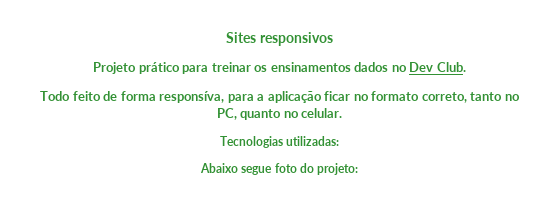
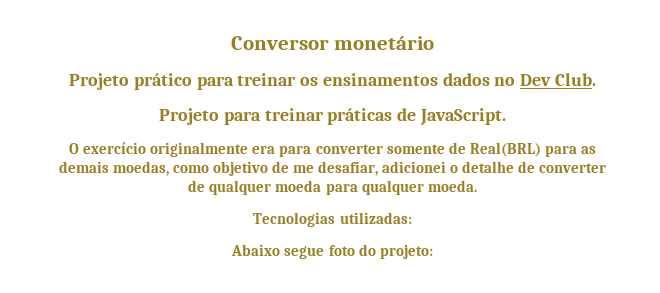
- Sites responsivos
+ Conversor monetário
- Todo feito de forma responsíva, para a aplicação ficar no formato correto, tanto no PC, quanto no celular.
+ Projeto para treinar práticas de JavaScript.
+ O exercício originalmente era para converter somente de Real(BRL) para as demais moedas, como objetivo de me desafiar, adicionei o detalhe de converter de qualquer moeda para qualquer moeda.

